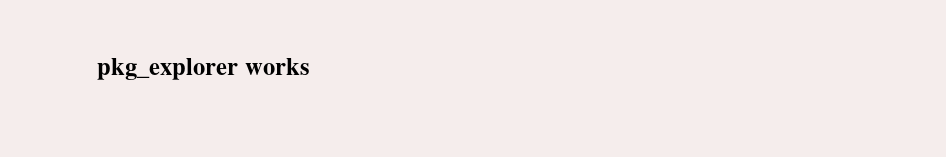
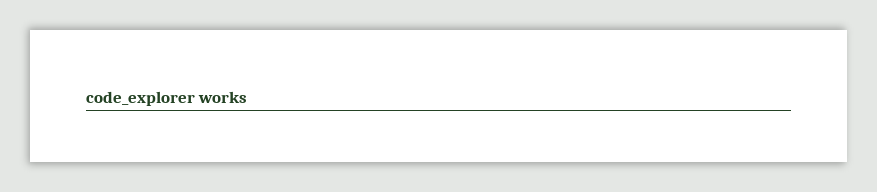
- pkg_explorer works
+ code_explorer works

